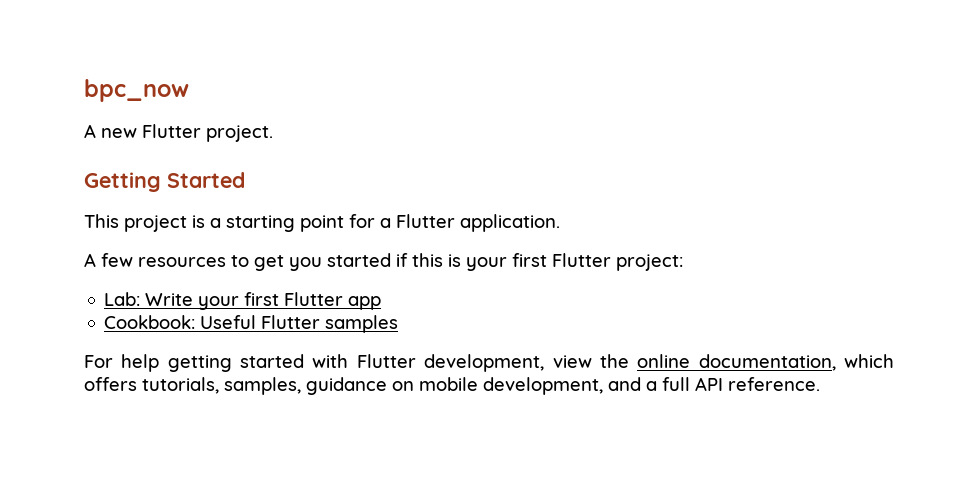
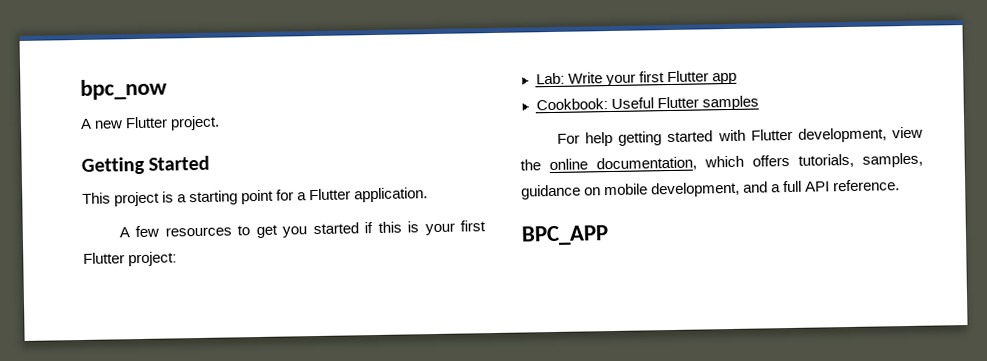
+ BPC_APP

